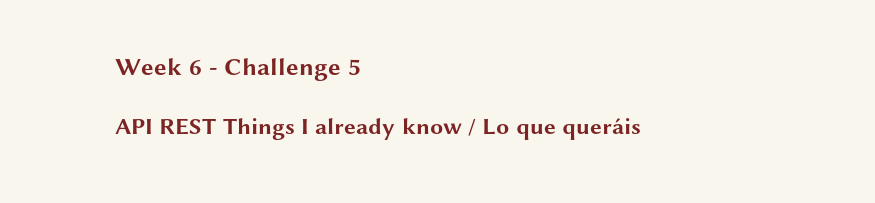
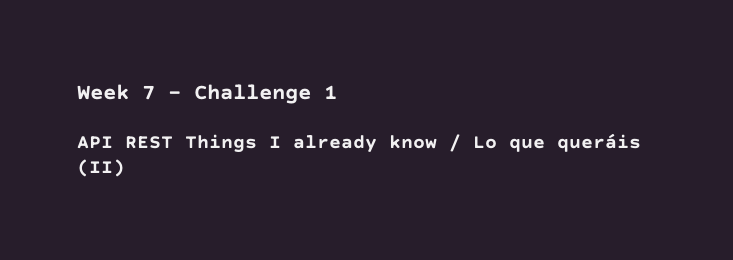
- Week 6 - Challenge 5
+ Week 7 - Challenge 1
- API REST Things I already know / Lo que queráis
+ API REST Things I already know / Lo que queráis (II)

